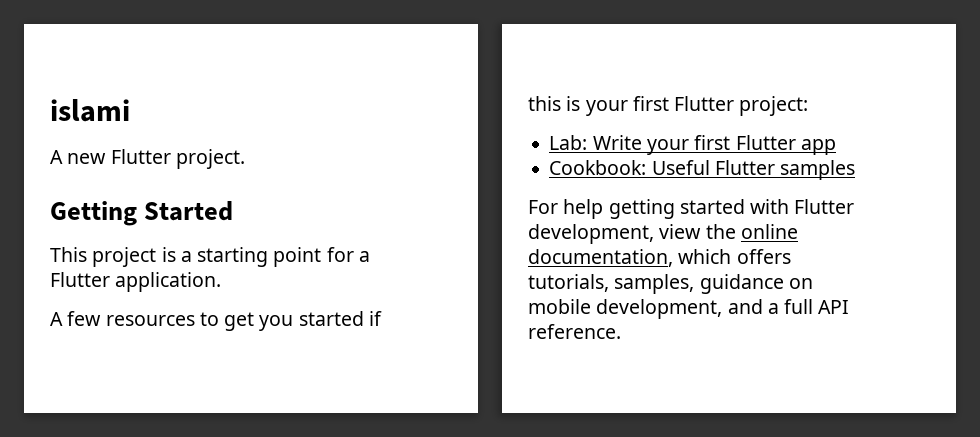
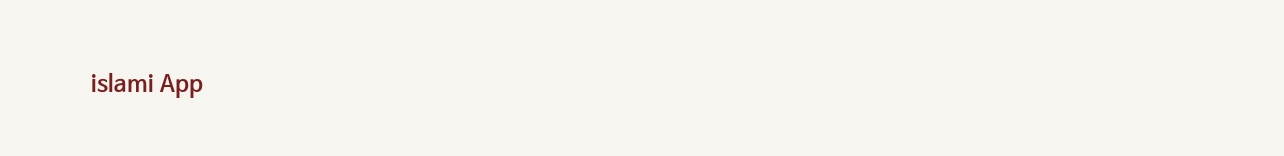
- islami
- A new Flutter project.
- Getting Started
- This project is a starting point for a Flutter application.
- A few resources to get you started if this is your first Flutter project:
- Lab: Write your first Flutter app
- Cookbook: Useful Flutter samples
- For help getting started with Flutter development, view the online documentation, which offers tutorials, samples, guidance on mobile development, and a full API reference.
+ islami App

